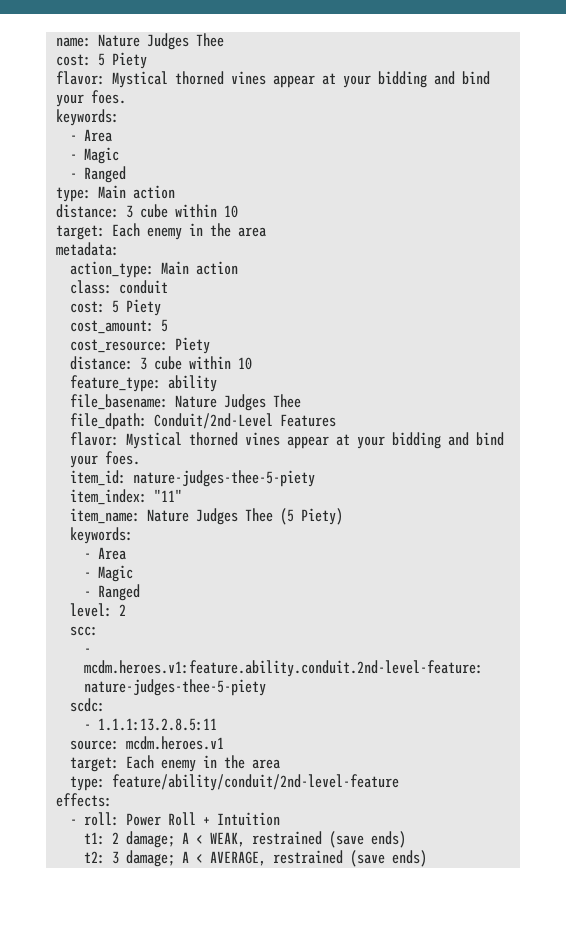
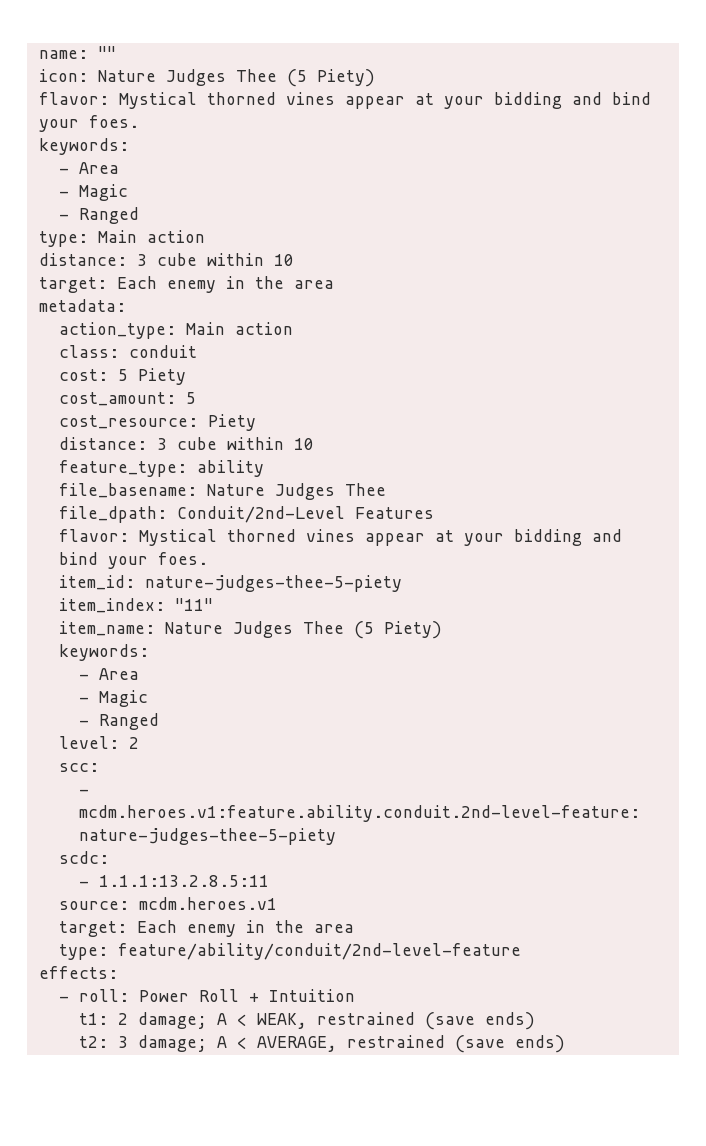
- name: Nature Judges Thee
- cost: 5 Piety
+ name: ""
+ icon: Nature Judges Thee (5 Piety)

